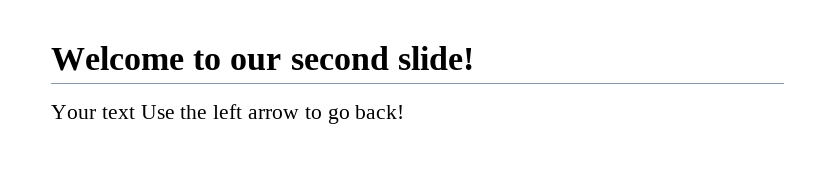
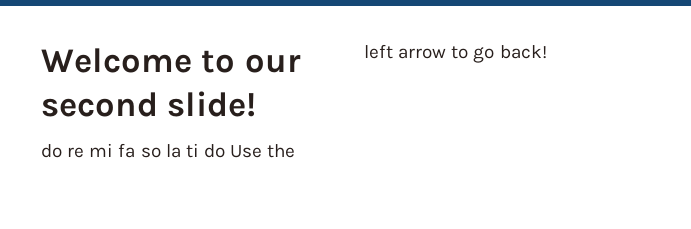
- Your text Use the left arrow to go back!
+ do re mi fa so la ti do Use the left arrow to go back!

